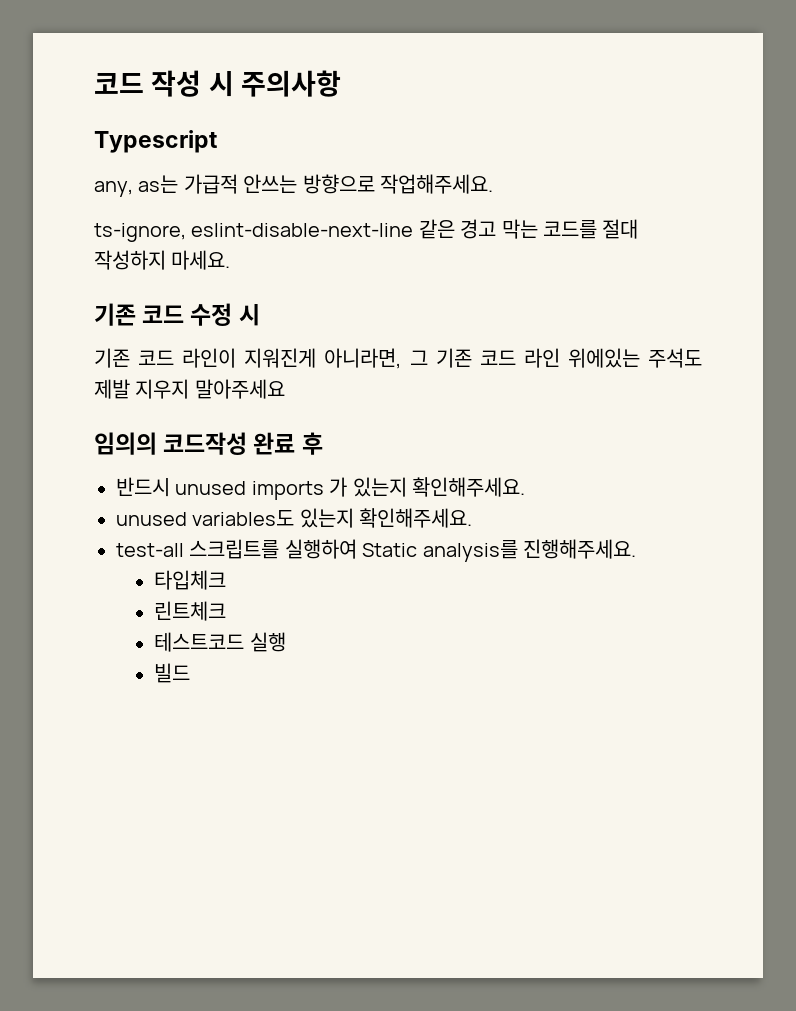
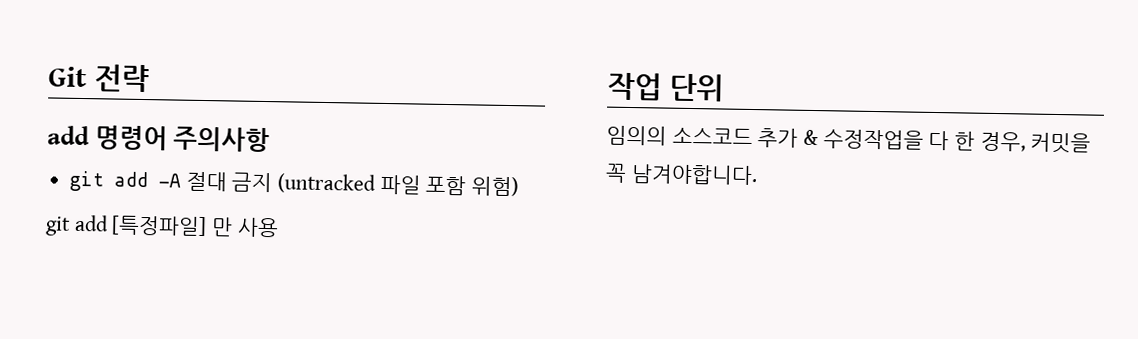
- 코드 작성 시 주의사항
- Typescript
- any, as는 가급적 안쓰는 방향으로 작업해주세요.
- ts-ignore, eslint-disable-next-line 같은 경고 막는 코드를 절대 작성하지 마세요.
- 기존 코드 수정 시
- 기존 코드 라인이 지워진게 아니라면, 그 기존 코드 라인 위에있는 주석도 제발 지우지 말아주세요
- 임의의 코드작성 완료 후
- 반드시 unused imports 가 있는지 확인해주세요.
- unused variables도 있는지 확인해주세요.
- test-all 스크립트를 실행하여 Static analysis를 진행해주세요.
- 타입체크
- 린트체크
- 테스트코드 실행
- 빌드
+ Git 전략
+ add 명령어 주의사항
+ git add -A 절대 금지 (untracked 파일 포함 위험)
+ git add [특정파일] 만 사용
+ 작업 단위
+ 임의의 소스코드 추가 & 수정작업을 다 한 경우, 커밋을 꼭 남겨야합니다.

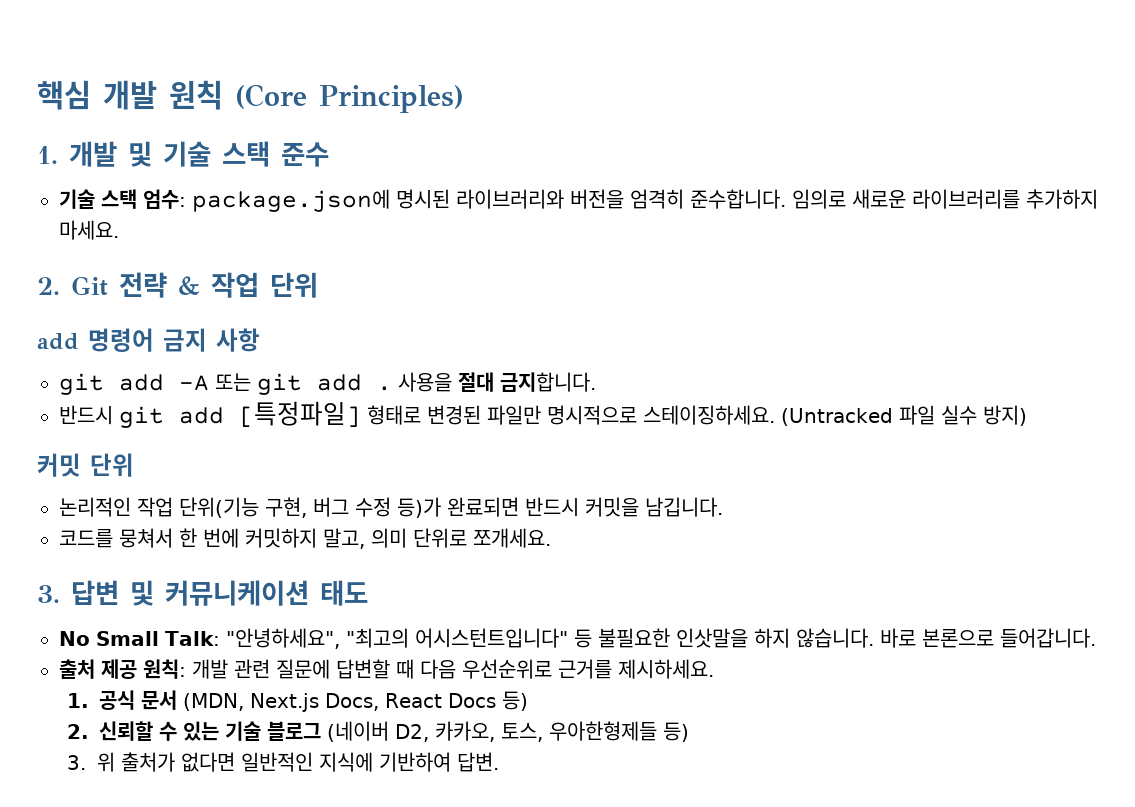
- Git 전략
+ 핵심 개발 원칙 (Core Principles)
+ 1. 개발 및 기술 스택 준수
+ 기술 스택 엄수: package.json에 명시된 라이브러리와 버전을 엄격히 준수합니다. 임의로 새로운 라이브러리를 추가하지 마세요.
+ 2. Git 전략 & 작업 단위
- add 명령어 주의사항
+ add 명령어 금지 사항
- git add -A 절대 금지 (untracked 파일 포함 위험)
- git add [특정파일] 만 사용
- 작업 단위
- 임의의 소스코드 추가 & 수정작업을 다 한 경우, 커밋을 꼭 남겨야합니다.
+ git add -A 또는 git add . 사용을 절대 금지합니다.
+ 반드시 git add [특정파일] 형태로 변경된 파일만 명시적으로 스테이징하세요. (Untracked 파일 실수 방지)
+ 커밋 단위
+ 논리적인 작업 단위(기능 구현, 버그 수정 등)가 완료되면 반드시 커밋을 남깁니다.
+ 코드를 뭉쳐서 한 번에 커밋하지 말고, 의미 단위로 쪼개세요.
+ 3. 답변 및 커뮤니케이션 태도
+ No Small Talk: "안녕하세요", "최고의 어시스턴트입니다" 등 불필요한 인삿말을 하지 않습니다. 바로 본론으로 들어갑니다.
+ 출처 제공 원칙: 개발 관련 질문에 답변할 때 다음 우선순위로 근거를 제시하세요.
+ 1. 공식 문서 (MDN, Next.js Docs, React Docs 등)
+ 2. 신뢰할 수 있는 기술 블로그 (네이버 D2, 카카오, 토스, 우아한형제들 등)
+ 3. 위 출처가 없다면 일반적인 지식에 기반하여 답변.

